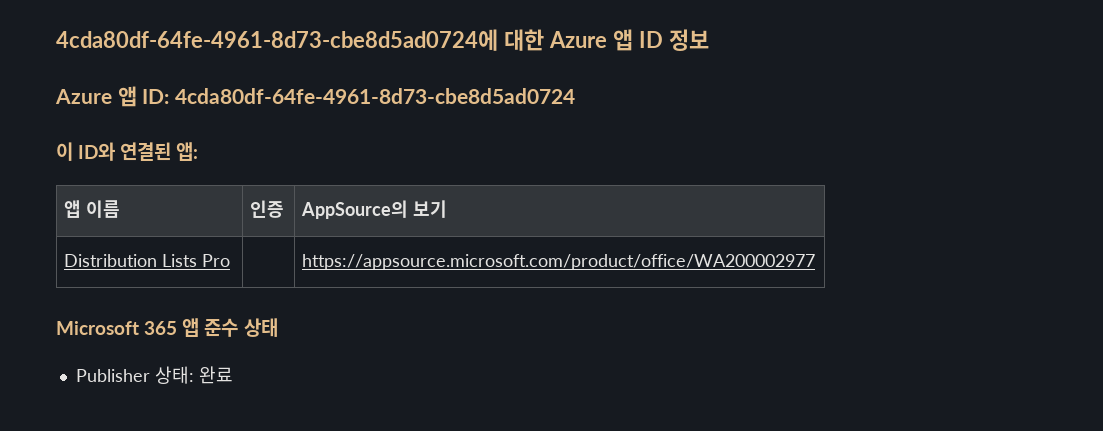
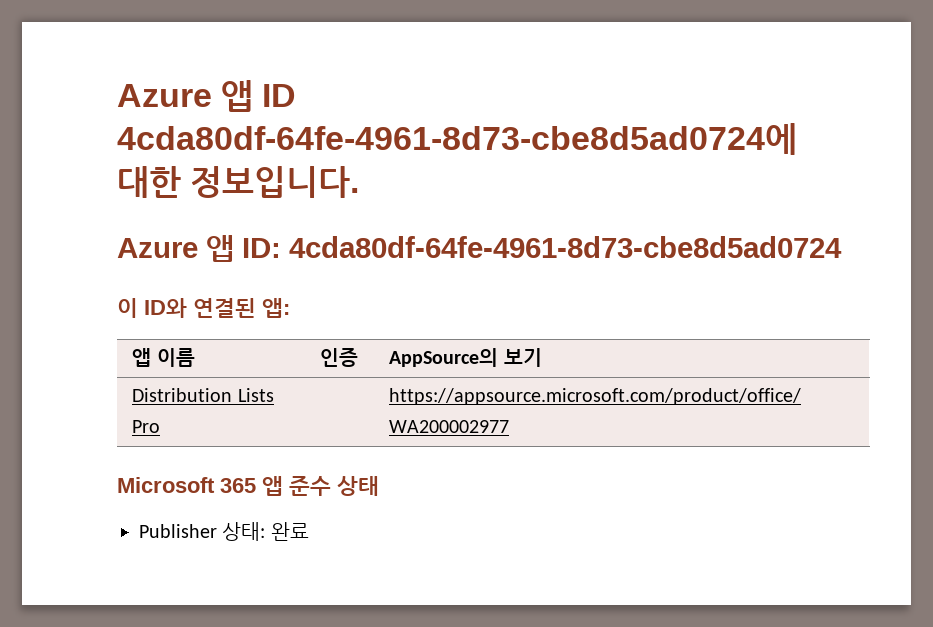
- 4cda80df-64fe-4961-8d73-cbe8d5ad0724에 대한 Azure 앱 ID 정보
+ Azure 앱 ID 4cda80df-64fe-4961-8d73-cbe8d5ad0724에 대한 정보입니다.

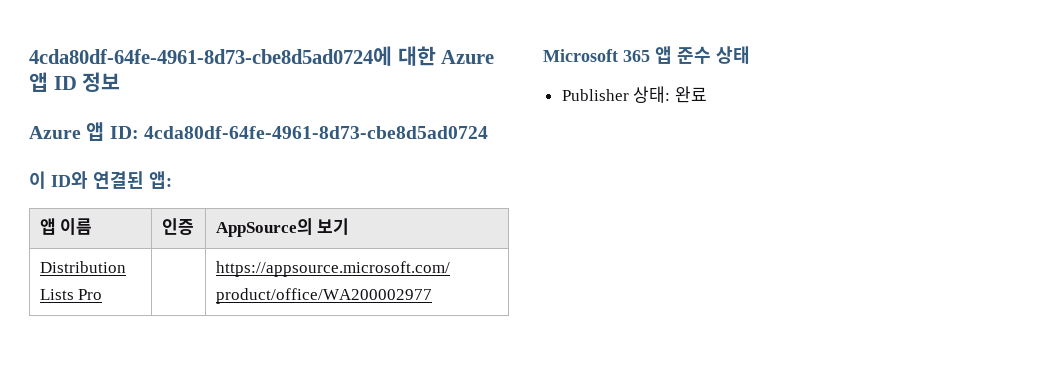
- Azure 앱 ID 4cda80df-64fe-4961-8d73-cbe8d5ad0724에 대한 정보입니다.
+ 4cda80df-64fe-4961-8d73-cbe8d5ad0724에 대한 Azure 앱 ID 정보

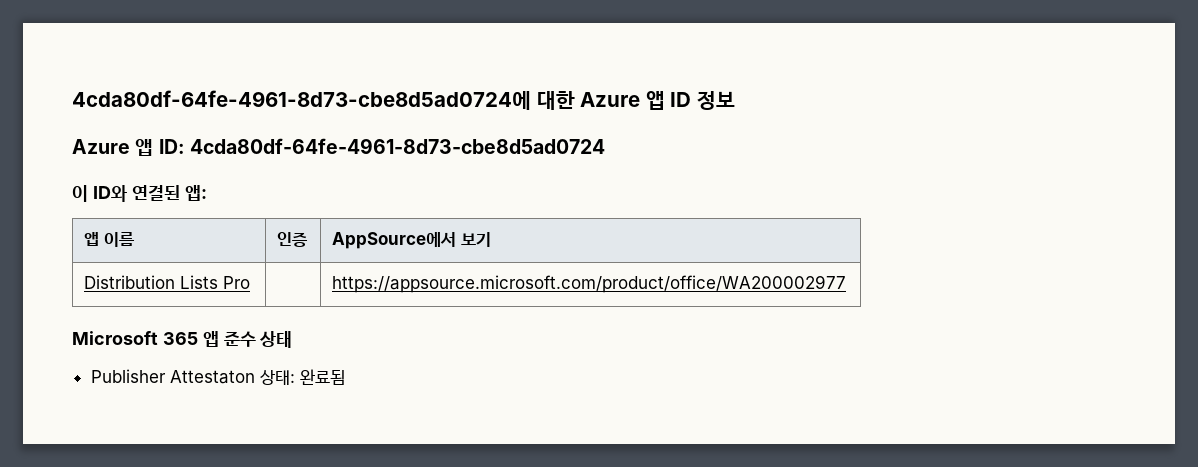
- 앱 이름 | 인증 | AppSource의 보기
+ 앱 이름 | 인증 | AppSource에서 보기
- Publisher 상태: 완료
+ Publisher Attestaton 상태: 완료됨

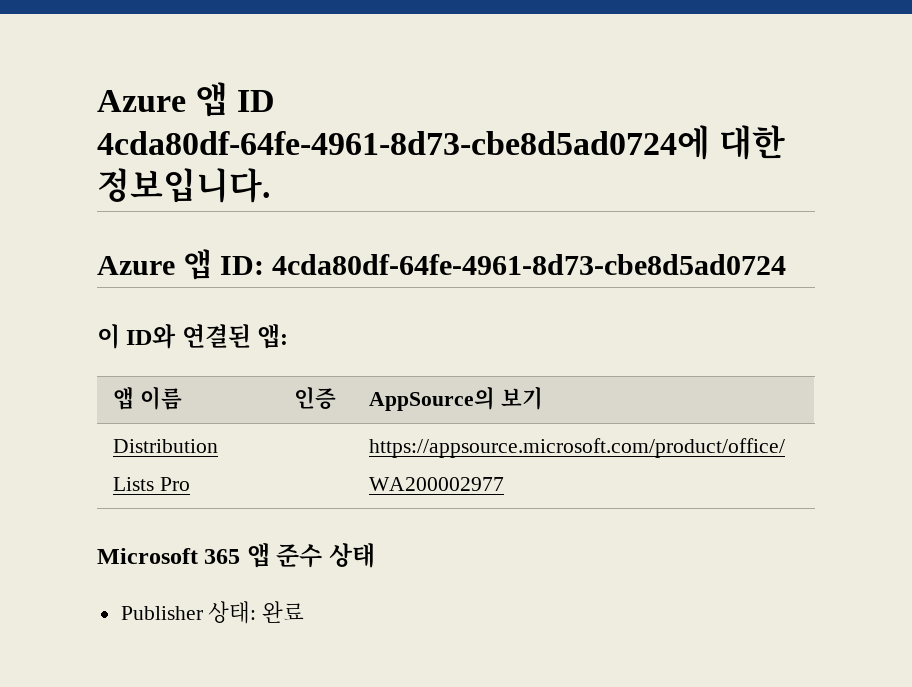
- 4cda80df-64fe-4961-8d73-cbe8d5ad0724에 대한 Azure 앱 ID 정보
+ Azure 앱 ID 4cda80df-64fe-4961-8d73-cbe8d5ad0724에 대한 정보입니다.
- 앱 이름 | 인증 | AppSource에서 보기
+ 앱 이름 | 인증 | AppSource의 보기
- Publisher Attestaton 상태: 완료됨
+ Publisher 상태: 완료

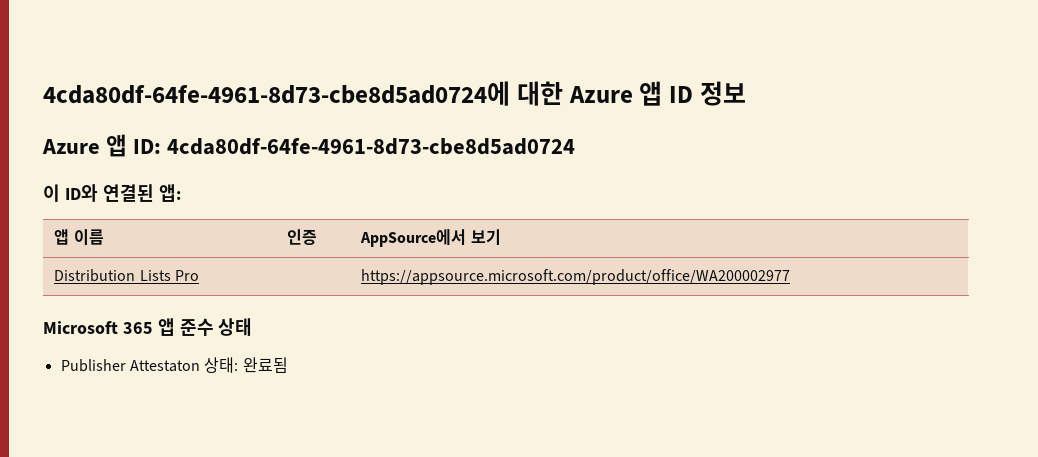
- Azure 앱 ID 4cda80df-64fe-4961-8d73-cbe8d5ad0724에 대한 정보입니다.
+ 4cda80df-64fe-4961-8d73-cbe8d5ad0724에 대한 Azure 앱 ID 정보
- 앱 이름 | 인증 | AppSource의 보기
+ 앱 이름 | 인증 | AppSource에서 보기
- Publisher 상태: 완료
+ Publisher Attestaton 상태: 완료됨

